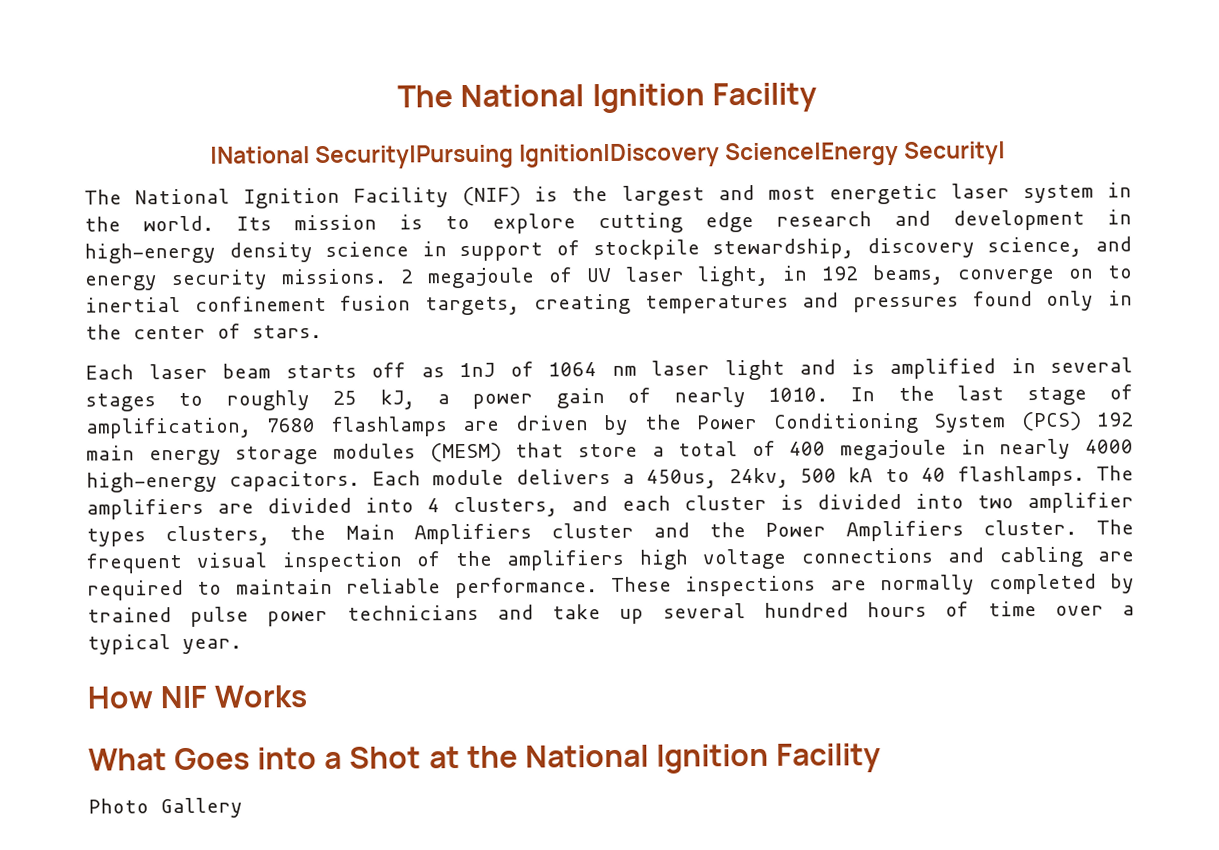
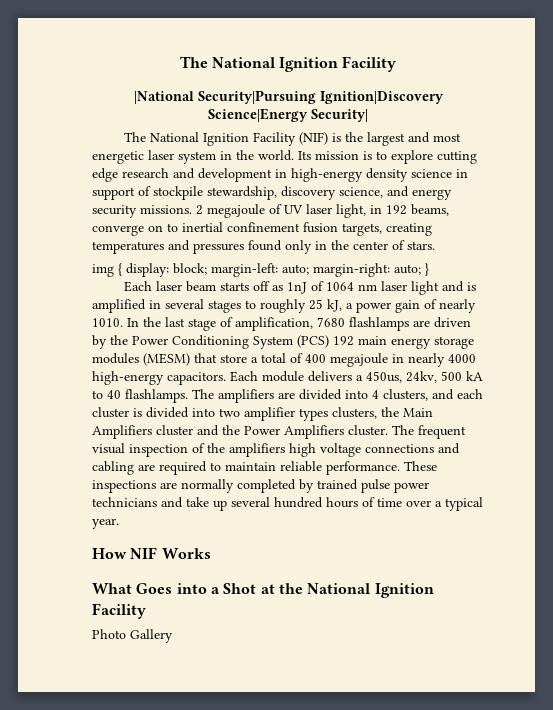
+ img { display: block; margin-left: auto; margin-right: auto; }

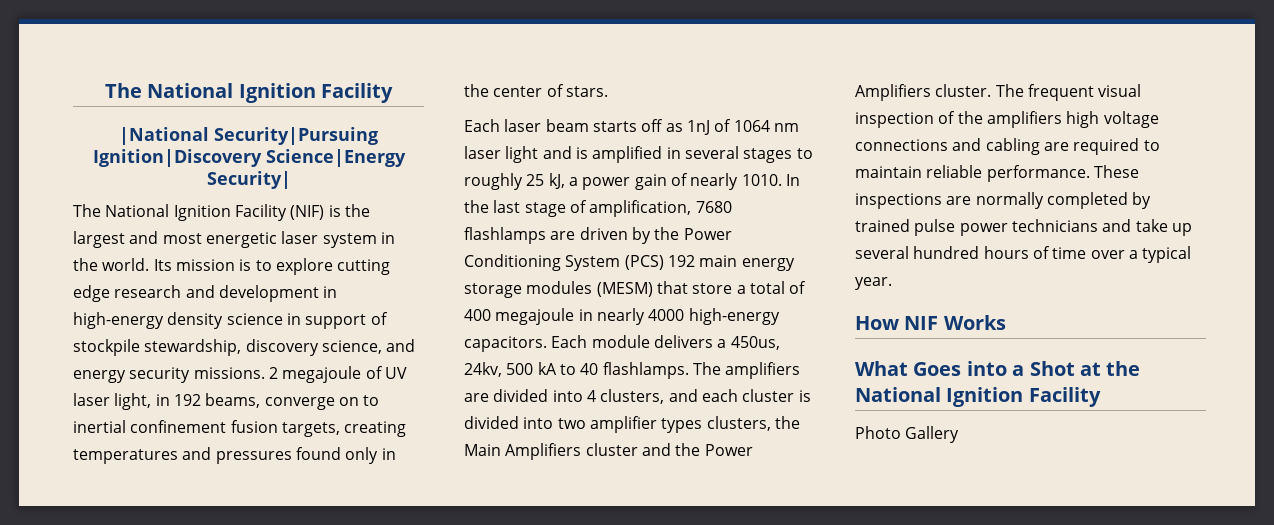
- img { display: block; margin-left: auto; margin-right: auto; }

